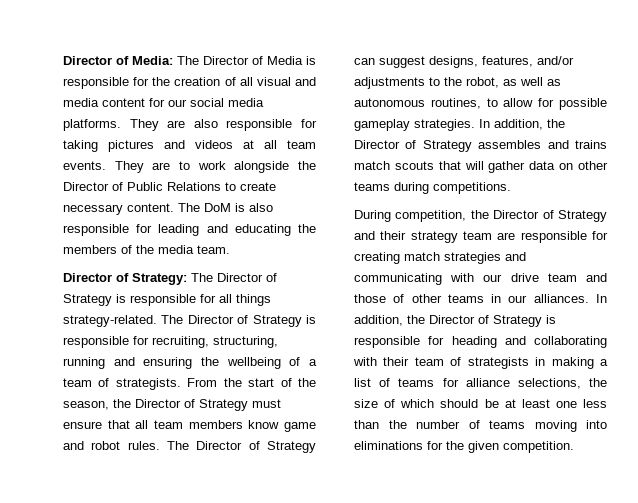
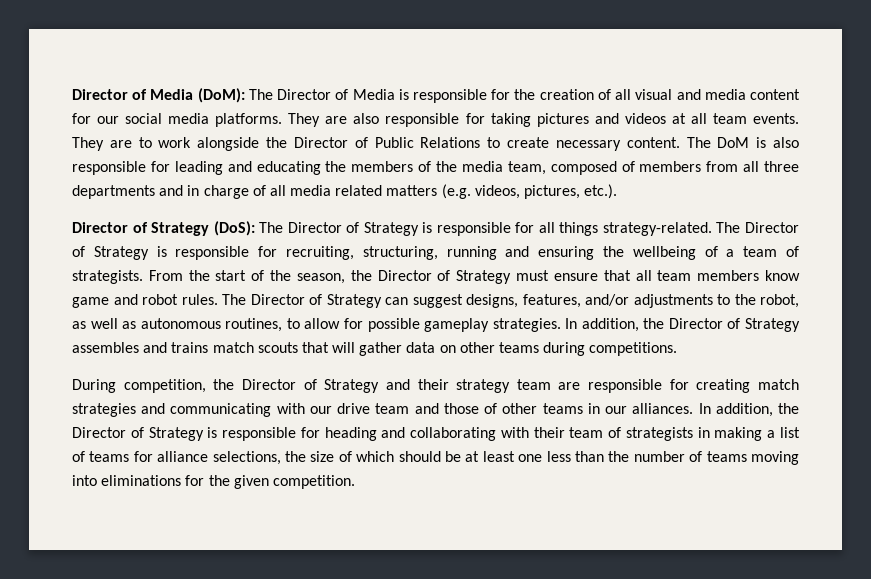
- Director of Media: The Director of Media is responsible for the creation of all visual and media content for our social media platforms.
+ Director of Media (DoM): The Director of Media is responsible for the creation of all visual and media content for our social media platforms.
- The DoM is also responsible for leading and educating the members of the media team.
- Director of Strategy: The Director of Strategy is responsible for all things strategy-related.
+ The DoM is also responsible for leading and educating the members of the media team, composed of members from all three departments and in charge of all media related matters (e.g. videos, pictures, etc.).
+ Director of Strategy (DoS): The Director of Strategy is responsible for all things strategy-related.

